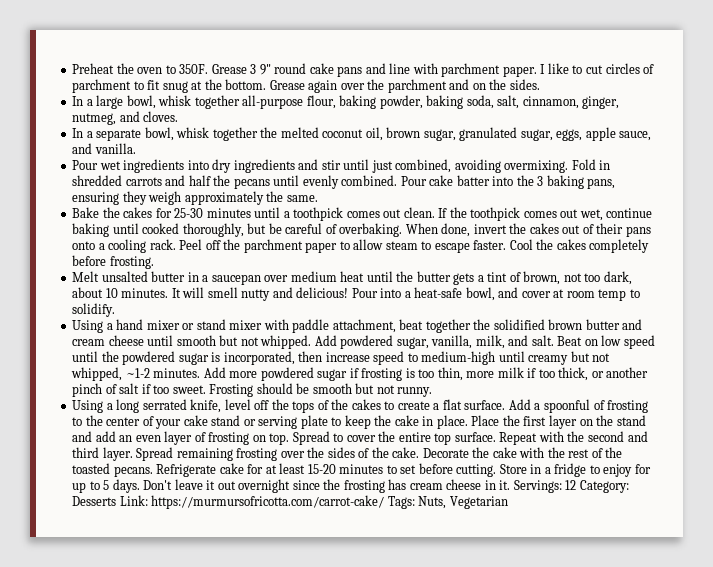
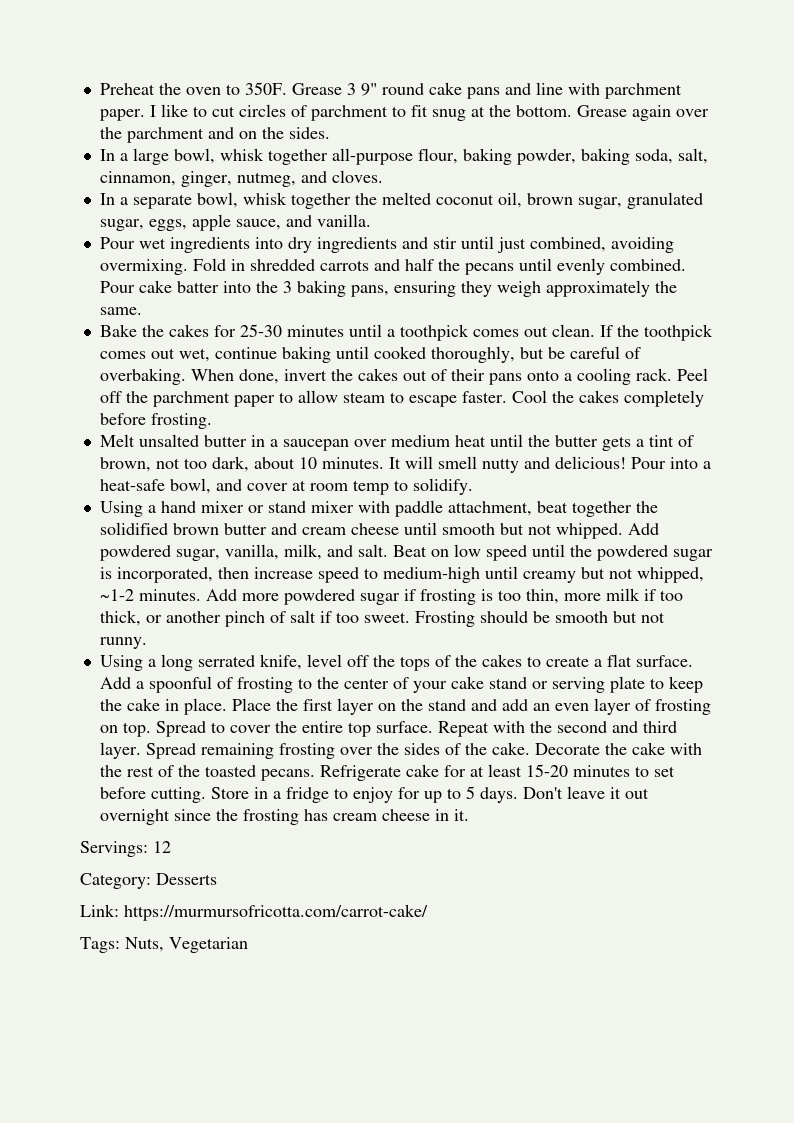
- Don't leave it out overnight since the frosting has cream cheese in it. Servings: 12 Category: Desserts Link: https://murmursofricotta.com/carrot-cake/ Tags: Nuts, Vegetarian
+ Don't leave it out overnight since the frosting has cream cheese in it.
+ Servings: 12
+ Category: Desserts
+ Link: https://murmursofricotta.com/carrot-cake/
+ Tags: Nuts, Vegetarian

